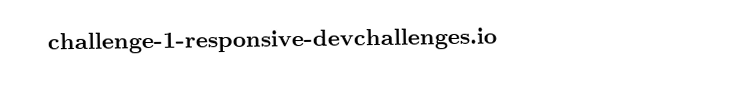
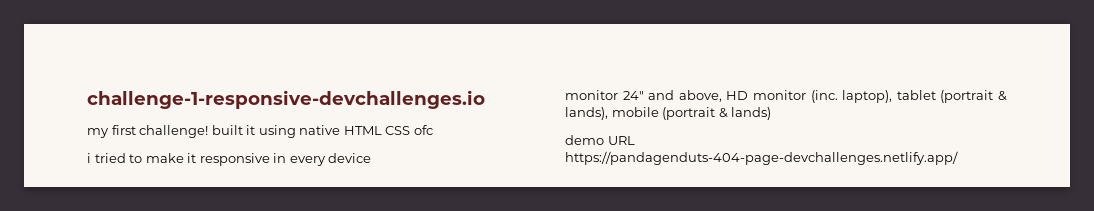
+ my first challenge! built it using native HTML CSS ofc
+ i tried to make it responsive in every device
+ monitor 24" and above, HD monitor (inc. laptop), tablet (portrait & lands), mobile (portrait & lands)
+ demo URL https://pandagenduts-404-page-devchallenges.netlify.app/

